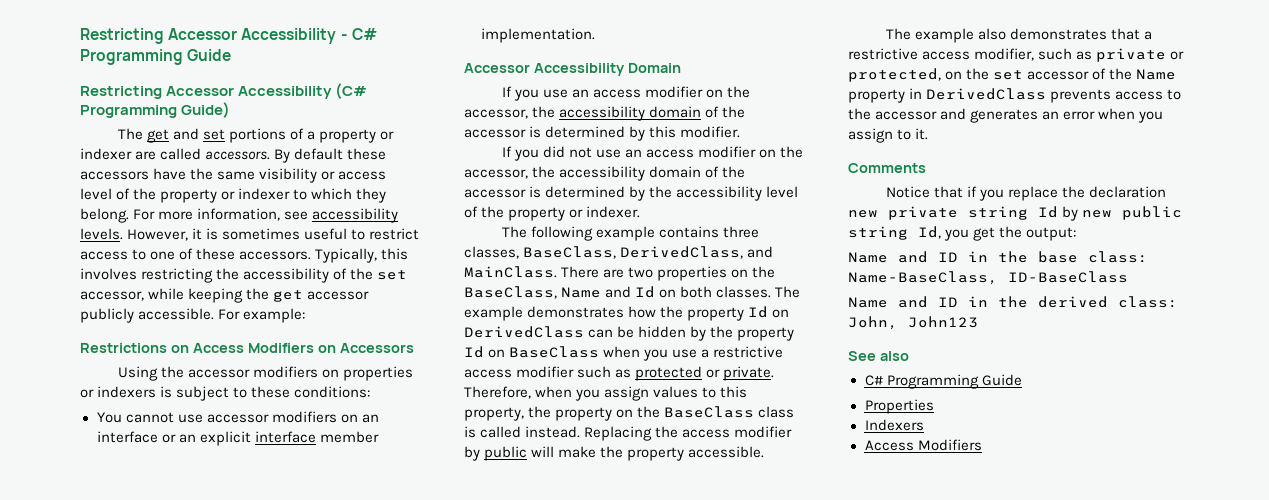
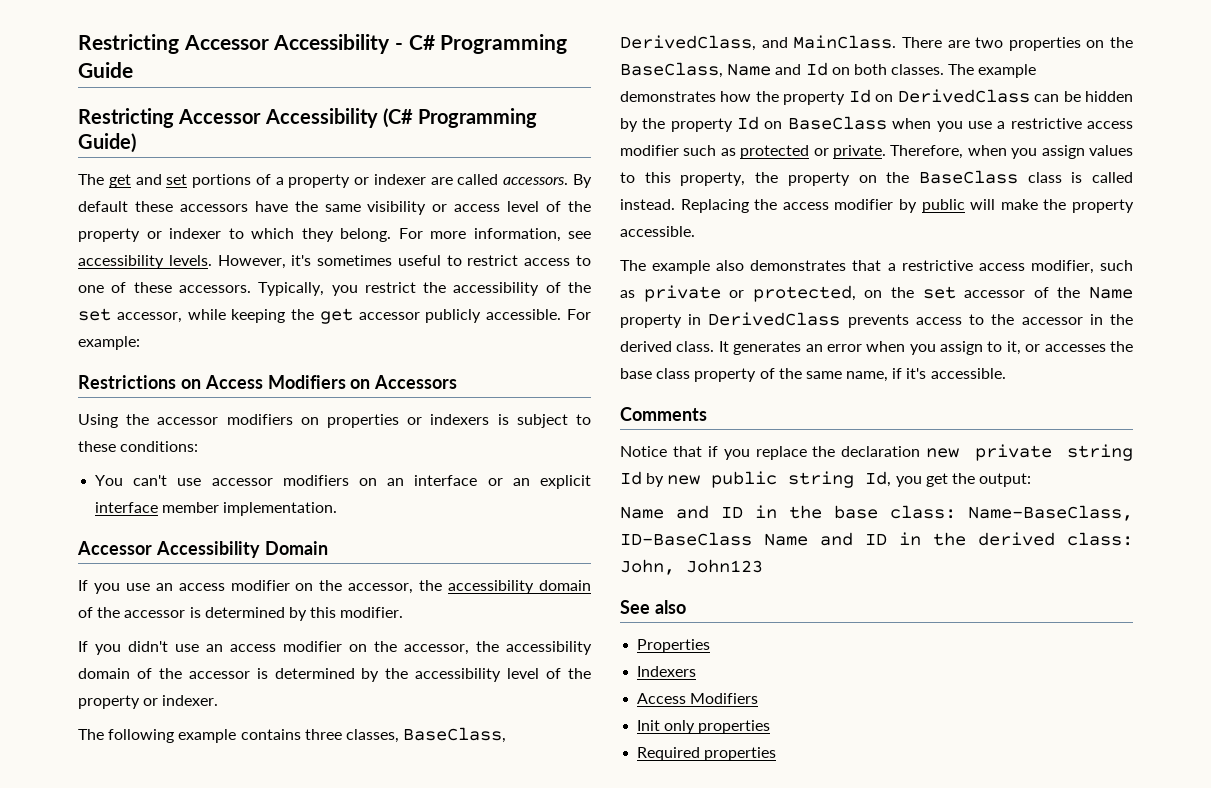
- However, it is sometimes useful to restrict access to one of these accessors.
+ However, it's sometimes useful to restrict access to one of these accessors.
- Typically, this involves restricting the accessibility of the set accessor, while keeping the get accessor publicly accessible.
+ Typically, you restrict the accessibility of the set accessor, while keeping the get accessor publicly accessible.
- You cannot use accessor modifiers on an interface or an explicit interface member implementation.
+ You can't use accessor modifiers on an interface or an explicit interface member implementation.
- If you did not use an access modifier on the accessor, the accessibility domain of the accessor is determined by the accessibility level of the property or indexer.
+ If you didn't use an access modifier on the accessor, the accessibility domain of the accessor is determined by the accessibility level of the property or indexer.
- The example also demonstrates that a restrictive access modifier, such as private or protected, on the set accessor of the Name property in DerivedClass prevents access to the accessor and generates an error when you assign to it.
+ The example also demonstrates that a restrictive access modifier, such as private or protected, on the set accessor of the Name property in DerivedClass prevents access to the accessor in the derived class. It generates an error when you assign to it, or accesses the base class property of the same name, if it's accessible.
- Name and ID in the base class: Name-BaseClass, ID-BaseClass
- Name and ID in the derived class: John, John123
+ Name and ID in the base class: Name-BaseClass, ID-BaseClass Name and ID in the derived class: John, John123
  See also
- C# Programming Guide
+ Init only properties
+ Required properties

